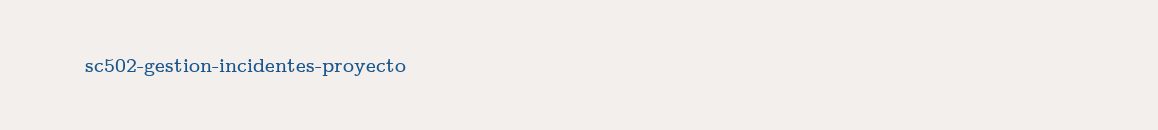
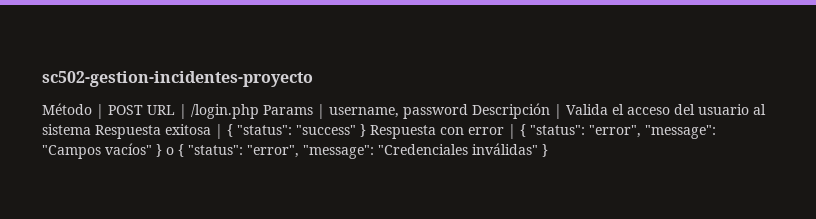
+ Método | POST URL | /login.php Params | username, password Descripción | Valida el acceso del usuario al sistema Respuesta exitosa | { "status": "success" } Respuesta con error | { "status": "error", "message": "Campos vacíos" } o { "status": "error", "message": "Credenciales inválidas" }

